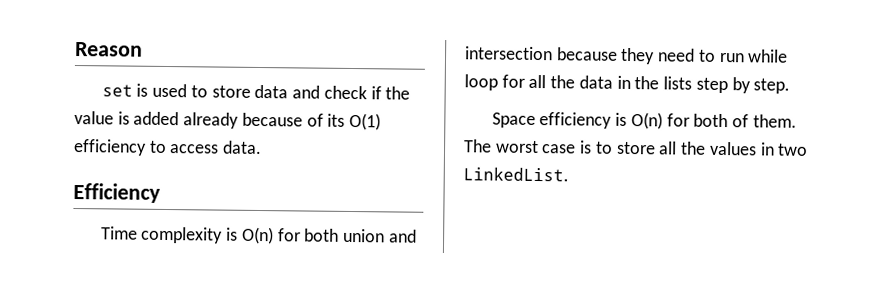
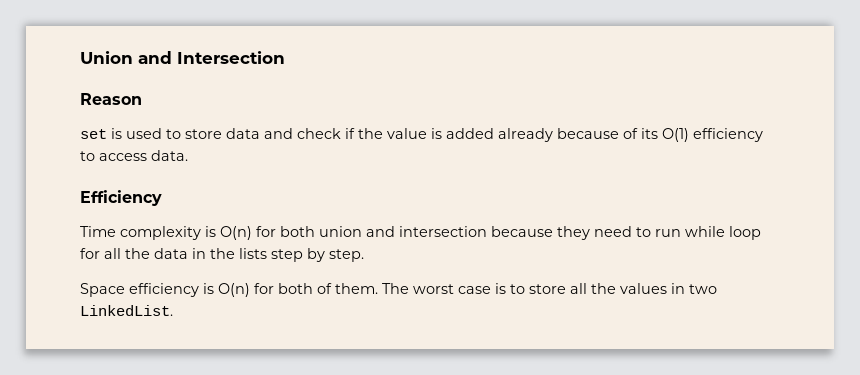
+ Union and Intersection

